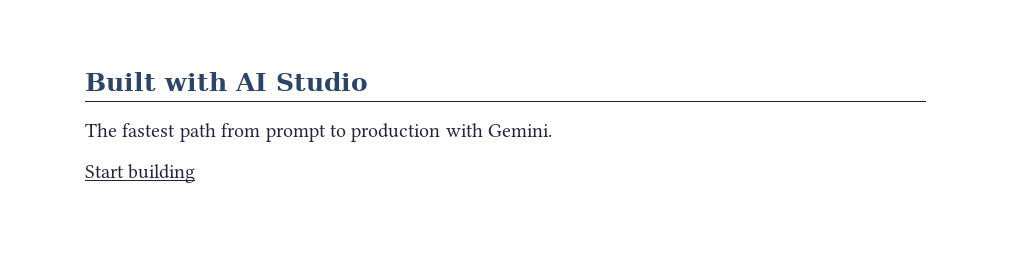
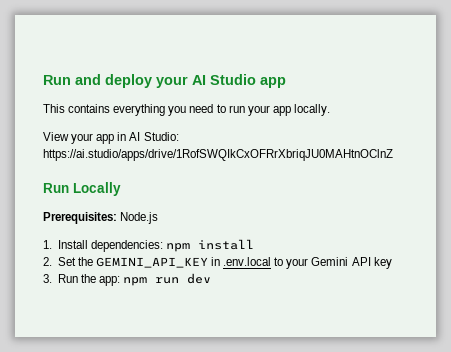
- Built with AI Studio
- The fastest path from prompt to production with Gemini.
- Start building
+ Run and deploy your AI Studio app
+ This contains everything you need to run your app locally.
+ View your app in AI Studio: https://ai.studio/apps/drive/1RofSWQIkCxOFRrXbriqJU0MAHtnOClnZ
+ Run Locally
+ Prerequisites: Node.js
+ 1. Install dependencies: npm install
+ 2. Set the GEMINI_API_KEY in .env.local to your Gemini API key
+ 3. Run the app: npm run dev

